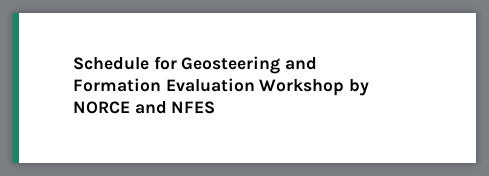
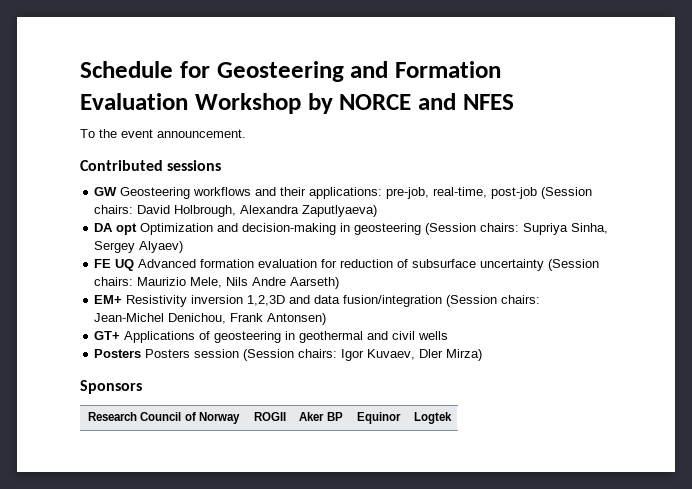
+ To the event announcement.
+ Contributed sessions
+ GW Geosteering workflows and their applications: pre-job, real-time, post-job (Session chairs: David Holbrough, Alexandra Zaputlyaeva)
+ DA opt Optimization and decision-making in geosteering (Session chairs: Supriya Sinha, Sergey Alyaev)
+ FE UQ Advanced formation evaluation for reduction of subsurface uncertainty (Session chairs: Maurizio Mele, Nils Andre Aarseth)
+ EM+ Resistivity inversion 1,2,3D and data fusion/integration (Session chairs: Jean-Michel Denichou, Frank Antonsen)
+ GT+ Applications of geosteering in geothermal and civil wells
+ Posters Posters session (Session chairs: Igor Kuvaev, Dler Mirza)
+ Sponsors
+ Research Council of Norway | ROGII | Aker BP | Equinor | Logtek

